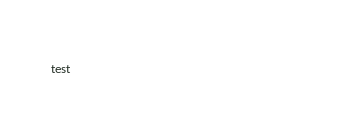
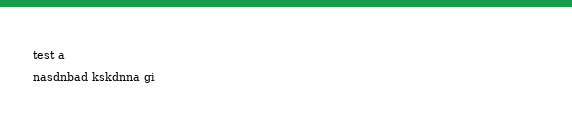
- test
+ test a
+ nasdnbad kskdnna gi

